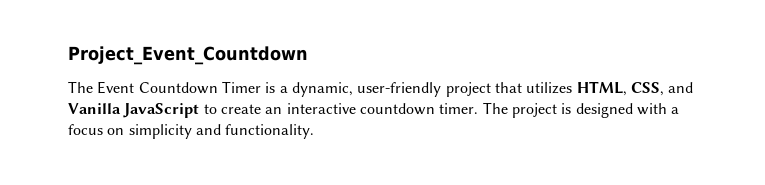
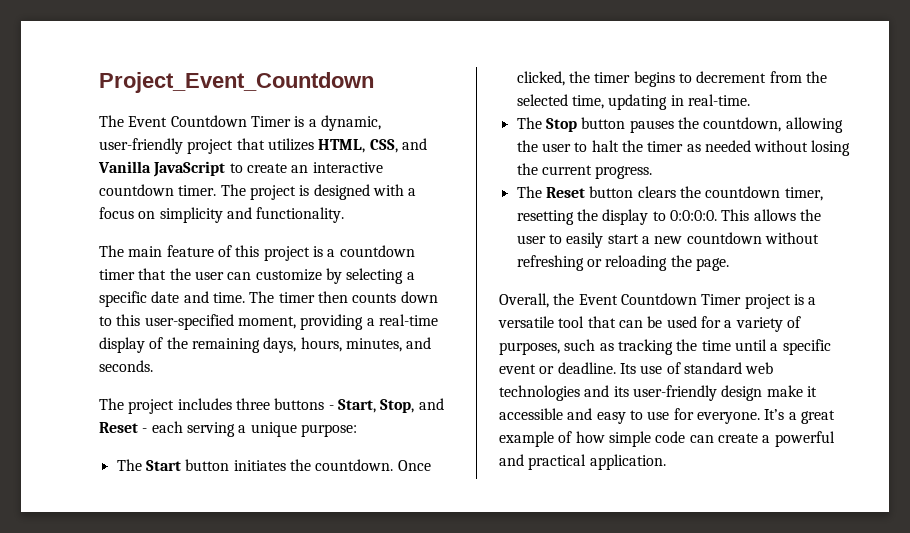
+ The main feature of this project is a countdown timer that the user can customize by selecting a specific date and time. The timer then counts down to this user-specified moment, providing a real-time display of the remaining days, hours, minutes, and seconds.
+ The project includes three buttons - Start, Stop, and Reset - each serving a unique purpose:
+ The Start button initiates the countdown. Once clicked, the timer begins to decrement from the selected time, updating in real-time.
+ The Stop button pauses the countdown, allowing the user to halt the timer as needed without losing the current progress.
+ The Reset button clears the countdown timer, resetting the display to 0:0:0:0. This allows the user to easily start a new countdown without refreshing or reloading the page.
+ Overall, the Event Countdown Timer project is a versatile tool that can be used for a variety of purposes, such as tracking the time until a specific event or deadline. Its use of standard web technologies and its user-friendly design make it accessible and easy to use for everyone. It’s a great example of how simple code can create a powerful and practical application.

